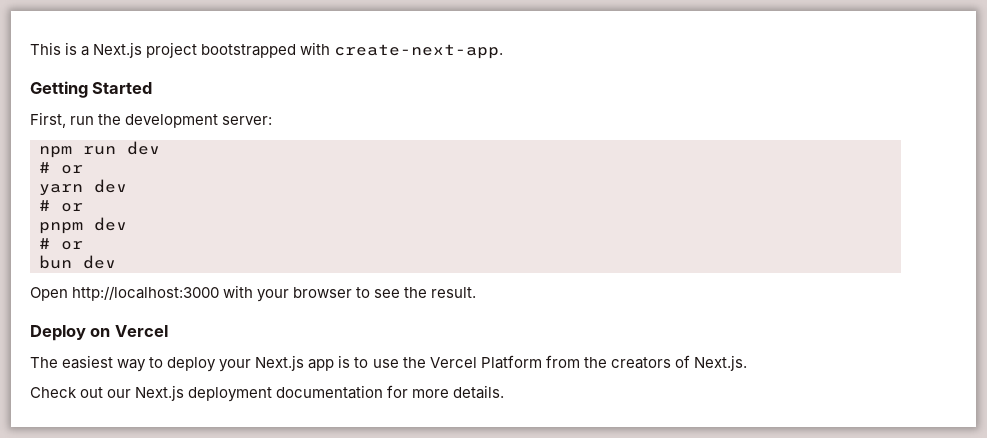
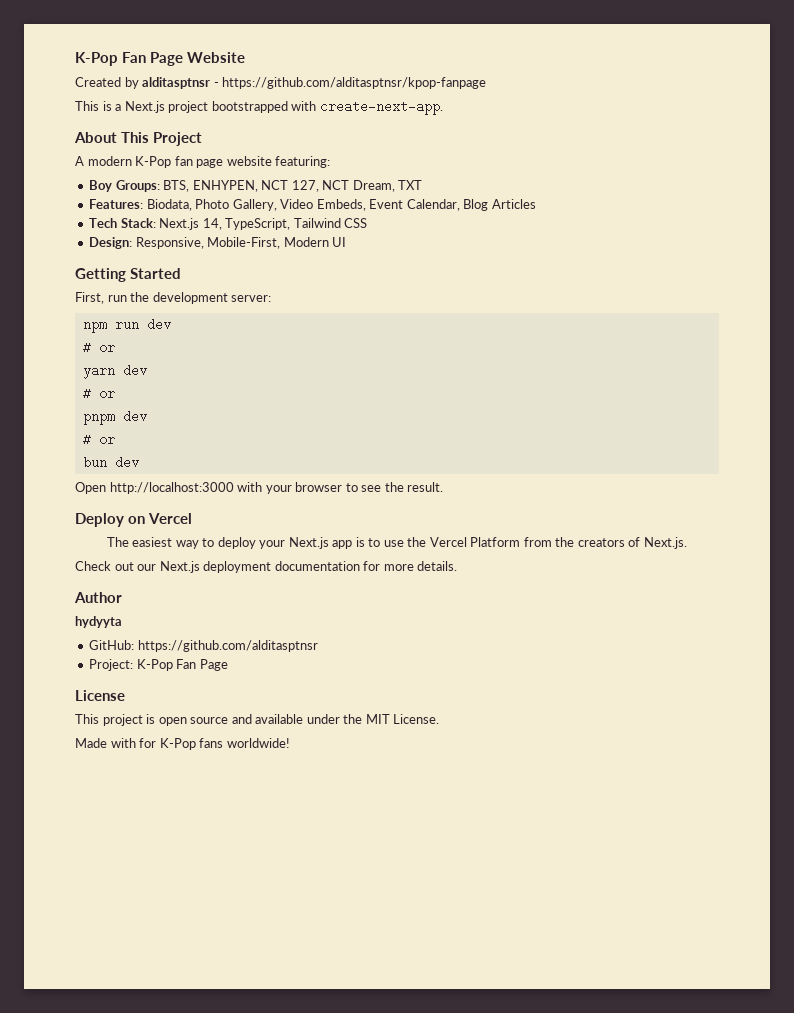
+ K-Pop Fan Page Website
+ Created by alditasptnsr - https://github.com/alditasptnsr/kpop-fanpage
+ About This Project
+ A modern K-Pop fan page website featuring:
+ Boy Groups: BTS, ENHYPEN, NCT 127, NCT Dream, TXT
+ Features: Biodata, Photo Gallery, Video Embeds, Event Calendar, Blog Articles
+ Tech Stack: Next.js 14, TypeScript, Tailwind CSS
+ Design: Responsive, Mobile-First, Modern UI
+ Author
+ hydyyta
+ GitHub: https://github.com/alditasptnsr
+ Project: K-Pop Fan Page
+ License
+ This project is open source and available under the MIT License.
+ Made with for K-Pop fans worldwide!

